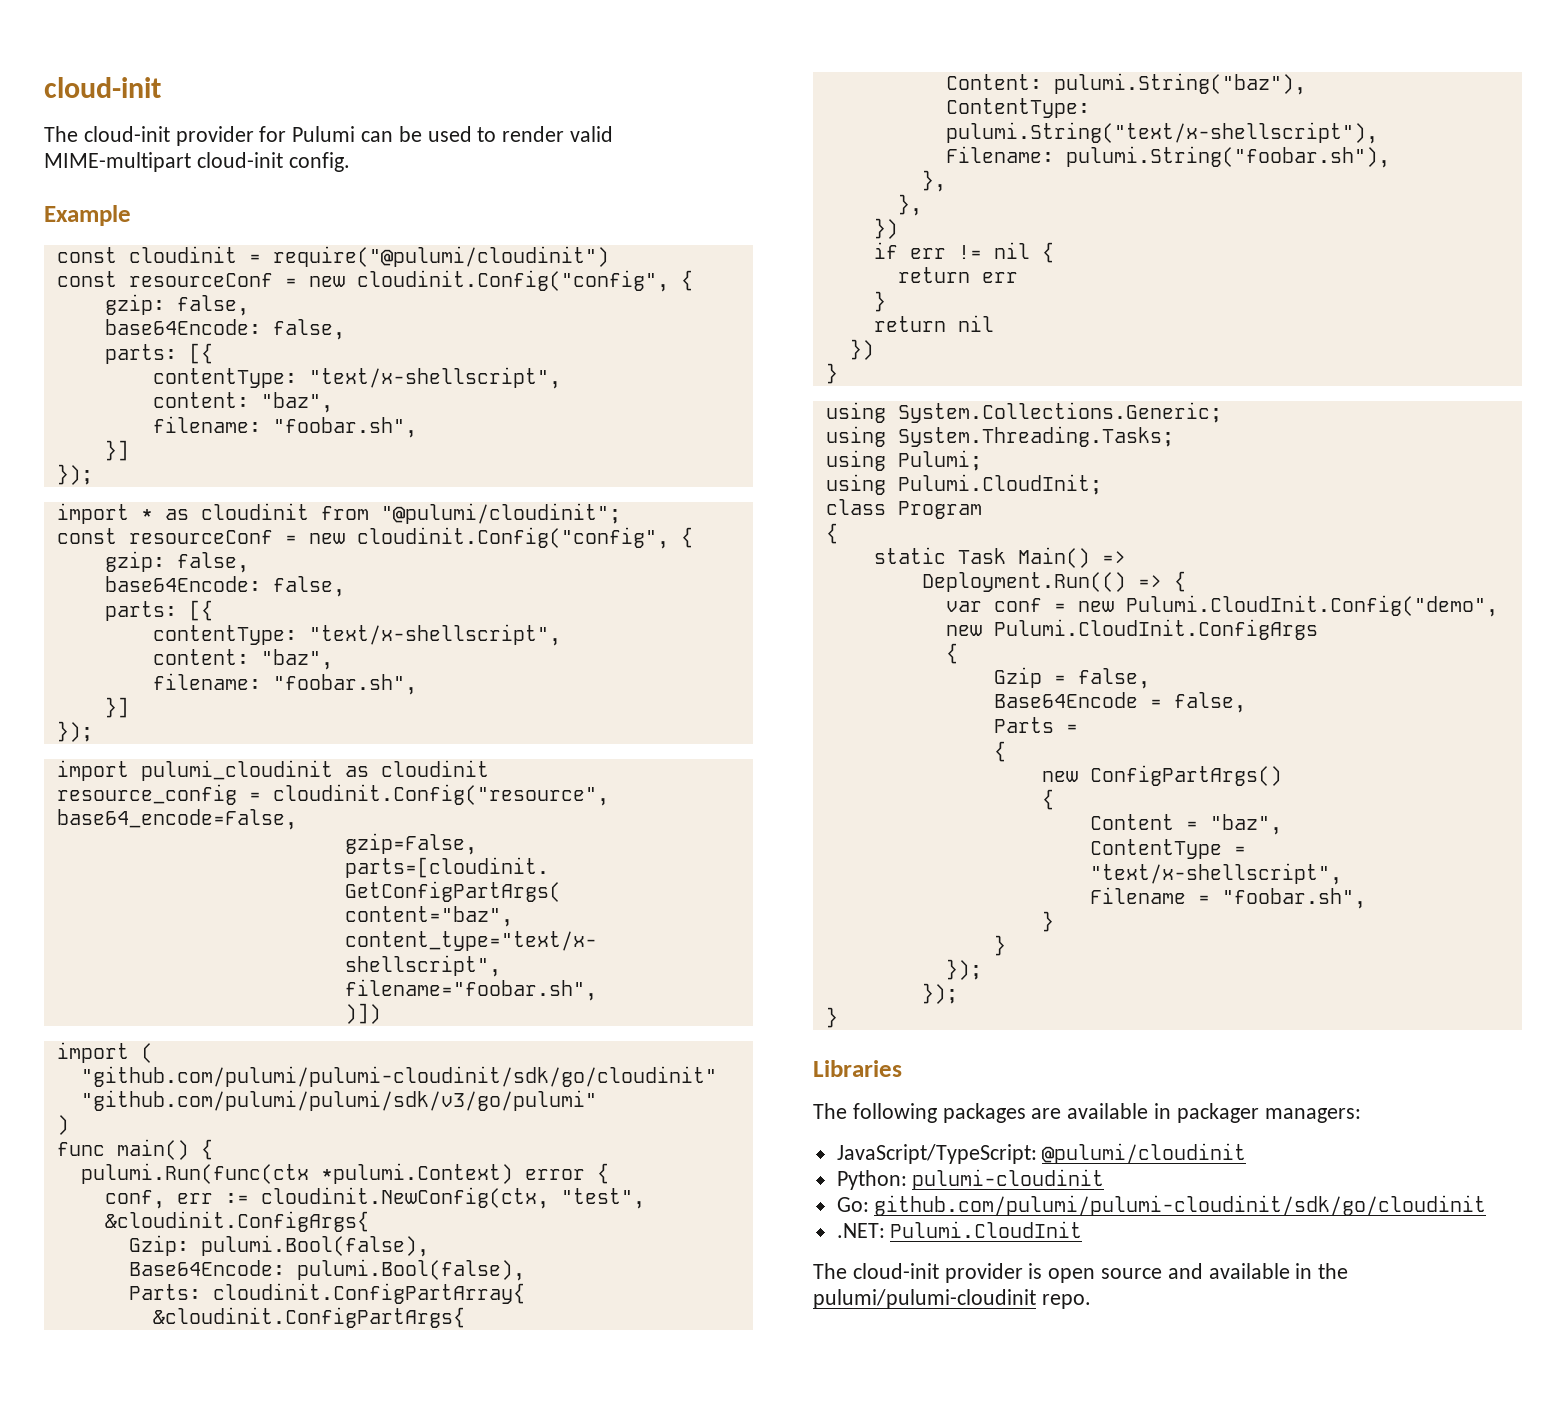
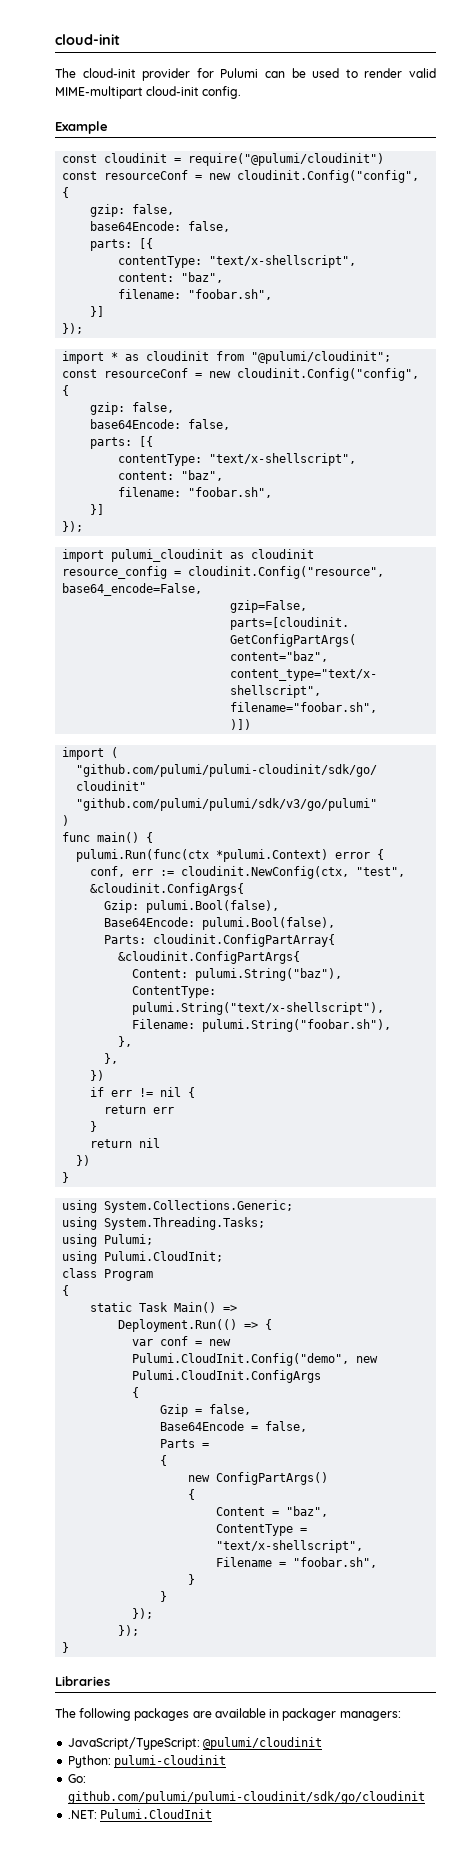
- The cloud-init provider is open source and available in the pulumi/pulumi-cloudinit repo.

